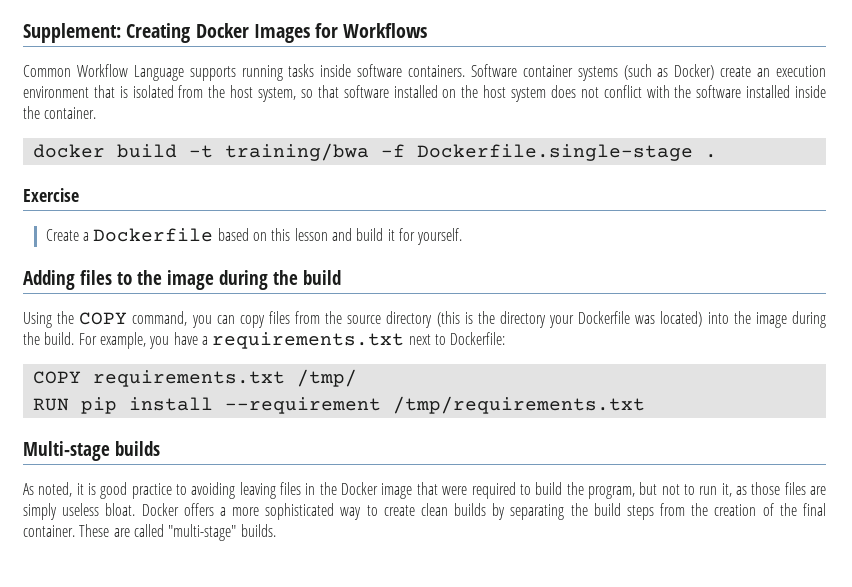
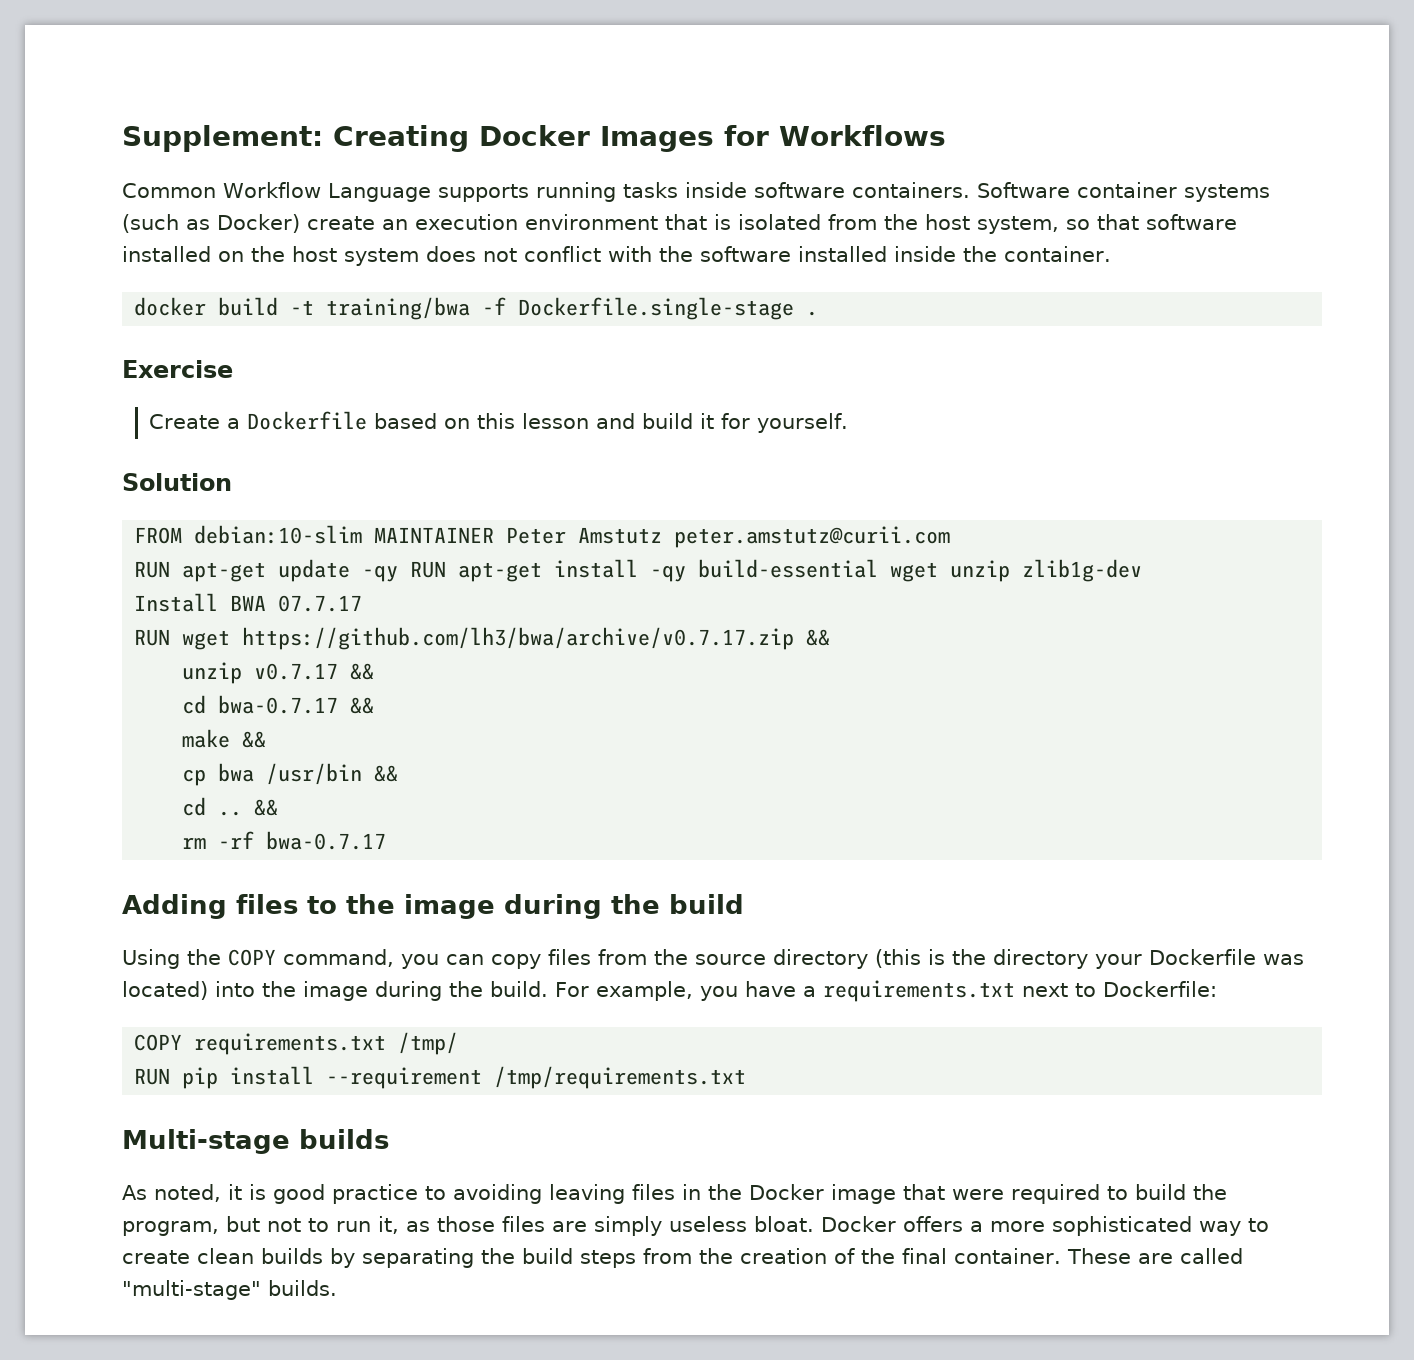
+ Solution
+ FROM debian:10-slim MAINTAINER Peter Amstutz peter.amstutz@curii.com
+ RUN apt-get update -qy RUN apt-get install -qy build-essential wget unzip zlib1g-dev
+ Install BWA 07.7.17
+ RUN wget https://github.com/lh3/bwa/archive/v0.7.17.zip &&
+ unzip v0.7.17 &&
+ cd bwa-0.7.17 &&
+ make &&
+ cp bwa /usr/bin &&
+ cd .. &&
+ rm -rf bwa-0.7.17

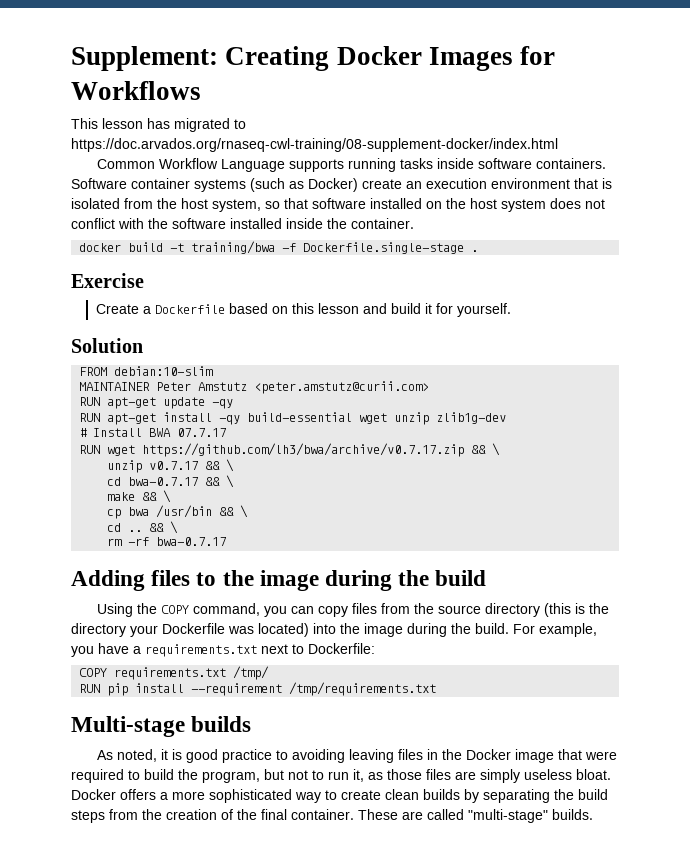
+ This lesson has migrated to https://doc.arvados.org/rnaseq-cwl-training/08-supplement-docker/index.html
- FROM debian:10-slim MAINTAINER Peter Amstutz peter.amstutz@curii.com
+ FROM debian:10-slim
+ MAINTAINER Peter Amstutz <peter.amstutz@curii.com>
- RUN apt-get update -qy RUN apt-get install -qy build-essential wget unzip zlib1g-dev
+ RUN apt-get update -qy
+ RUN apt-get install -qy build-essential wget unzip zlib1g-dev
- Install BWA 07.7.17
+ # Install BWA 07.7.17
- RUN wget https://github.com/lh3/bwa/archive/v0.7.17.zip &&
+ RUN wget https://github.com/lh3/bwa/archive/v0.7.17.zip && \
- unzip v0.7.17 &&
+ unzip v0.7.17 && \
- cd bwa-0.7.17 &&
+ cd bwa-0.7.17 && \
- make &&
+ make && \
- cp bwa /usr/bin &&
+ cp bwa /usr/bin && \
- cd .. &&
+ cd .. && \

